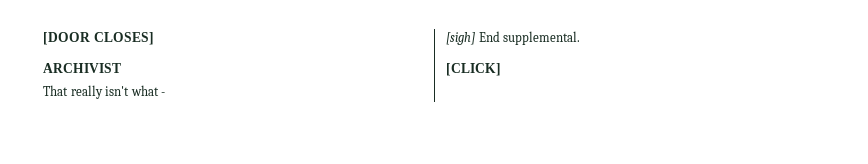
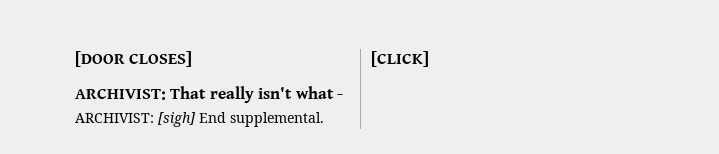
- ARCHIVIST
- That really isn't what -
+ ARCHIVIST: That really isn't what -
- [sigh] End supplemental.
+ ARCHIVIST: [sigh] End supplemental.

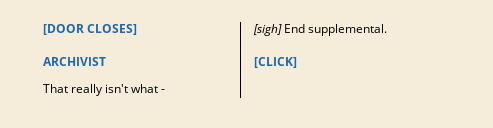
- ARCHIVIST: That really isn't what -
+ ARCHIVIST
+ That really isn't what -
- ARCHIVIST: [sigh] End supplemental.
+ [sigh] End supplemental.

